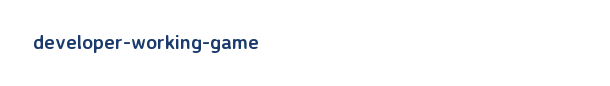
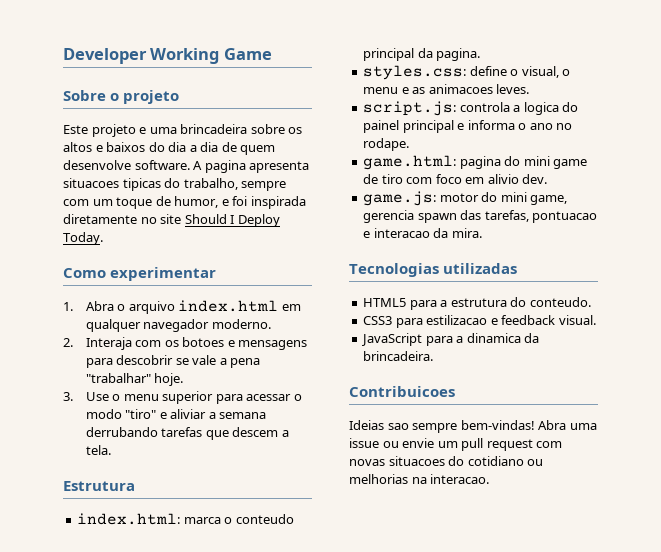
- developer-working-game
+ Developer Working Game
+ Sobre o projeto
+ Este projeto e uma brincadeira sobre os altos e baixos do dia a dia de quem desenvolve software. A pagina apresenta situacoes tipicas do trabalho, sempre com um toque de humor, e foi inspirada diretamente no site Should I Deploy Today.
+ Como experimentar
+ 1. Abra o arquivo index.html em qualquer navegador moderno.
+ 2. Interaja com os botoes e mensagens para descobrir se vale a pena "trabalhar" hoje.
+ 3. Use o menu superior para acessar o modo "tiro" e aliviar a semana derrubando tarefas que descem a tela.
+ Estrutura
+ index.html: marca o conteudo principal da pagina.
+ styles.css: define o visual, o menu e as animacoes leves.
+ script.js: controla a logica do painel principal e informa o ano no rodape.
+ game.html: pagina do mini game de tiro com foco em alivio dev.
+ game.js: motor do mini game, gerencia spawn das tarefas, pontuacao e interacao da mira.
+ Tecnologias utilizadas
+ HTML5 para a estrutura do conteudo.
+ CSS3 para estilizacao e feedback visual.
+ JavaScript para a dinamica da brincadeira.
+ Contribuicoes
+ Ideias sao sempre bem-vindas! Abra uma issue ou envie um pull request com novas situacoes do cotidiano ou melhorias na interacao.

